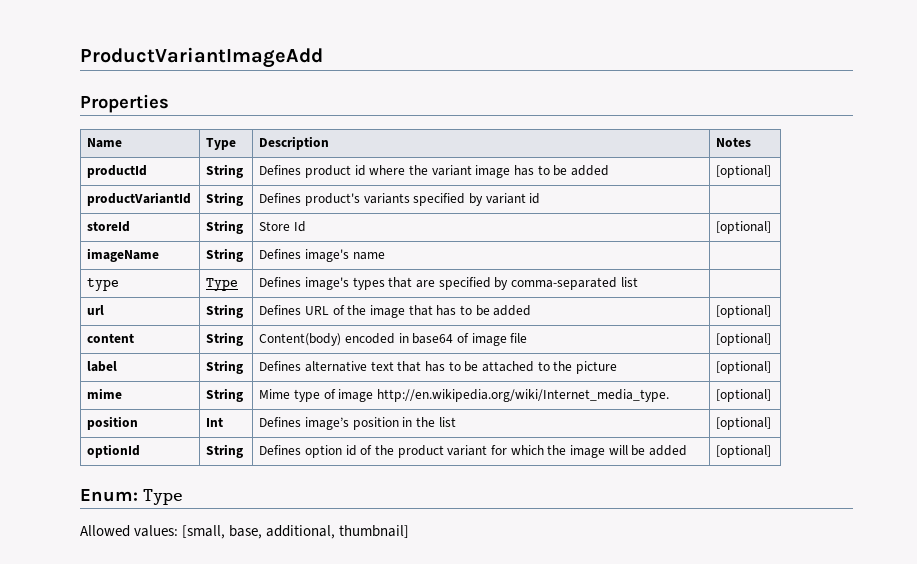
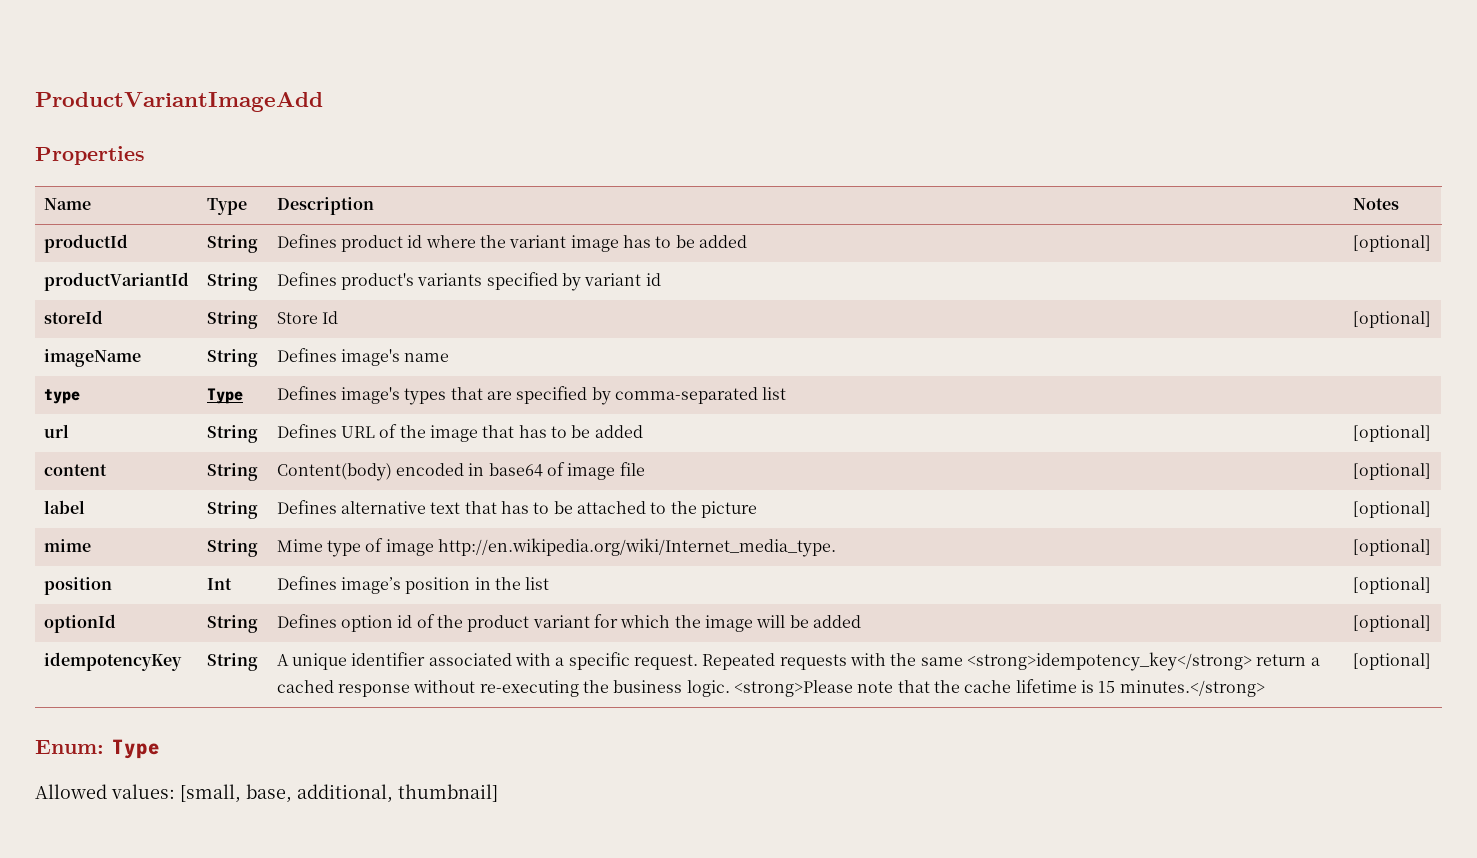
+ idempotencyKey | String | A unique identifier associated with a specific request. Repeated requests with the same <strong>idempotency_key</strong> return a cached response without re-executing the business logic. <strong>Please note that the cache lifetime is 15 minutes.</strong> | [optional]

